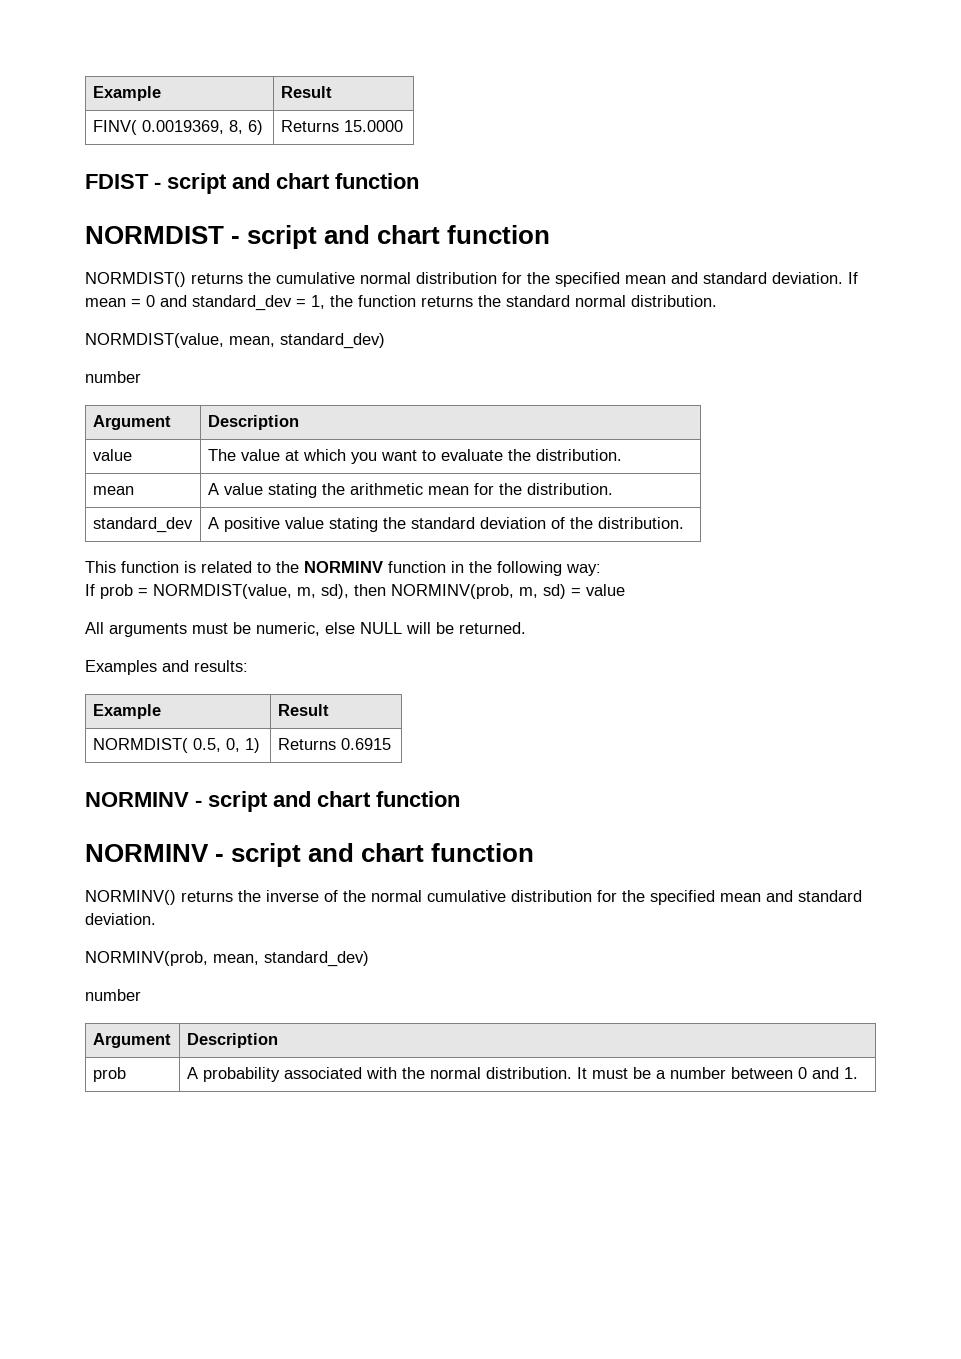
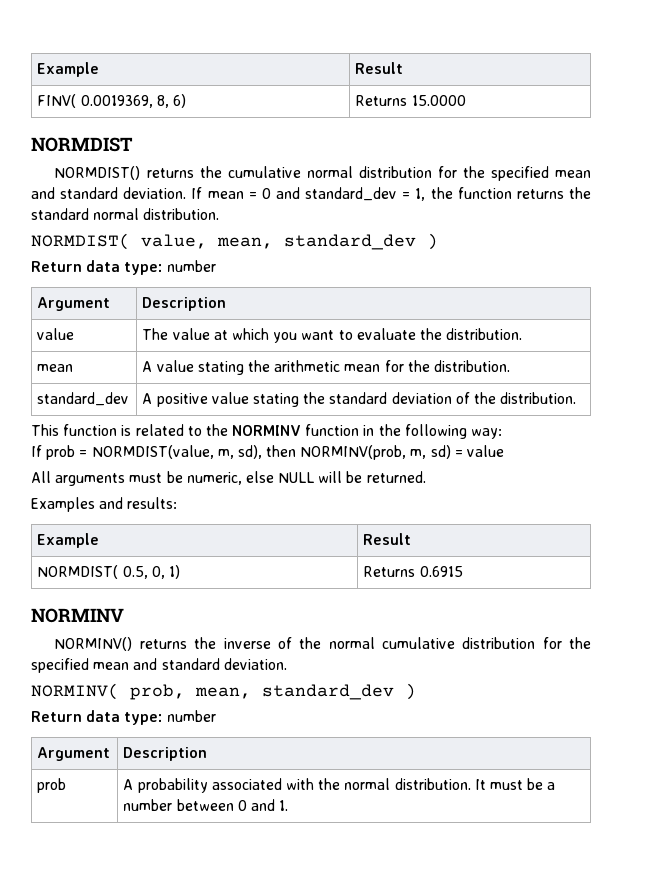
- FDIST - script and chart function
- NORMDIST - script and chart function
+ NORMDIST
- NORMDIST(value, mean, standard_dev)
- number
+ NORMDIST( value, mean, standard_dev )
+ Return data type: number
  NORMDIST( 0.5, 0, 1) | Returns 0.6915
- NORMINV - script and chart function
- NORMINV - script and chart function
+ NORMINV
- NORMINV(prob, mean, standard_dev)
- number
+ NORMINV( prob, mean, standard_dev )
+ Return data type: number

